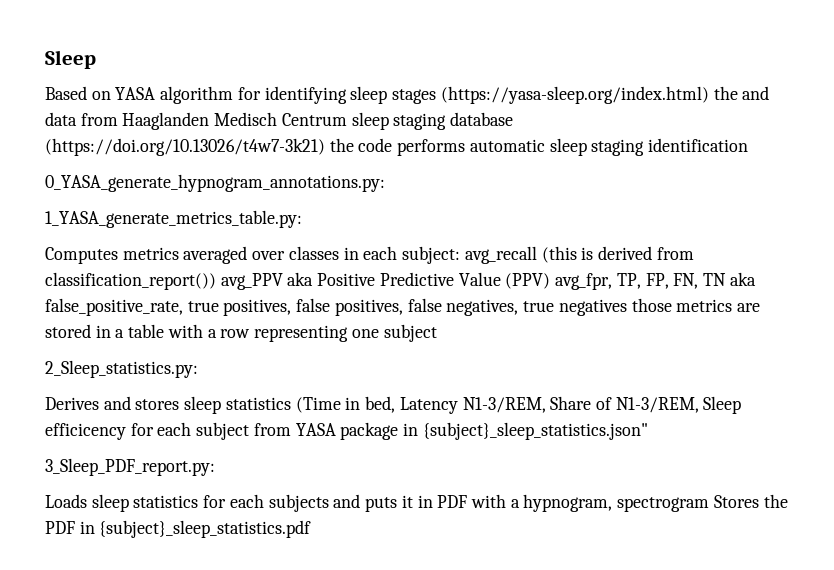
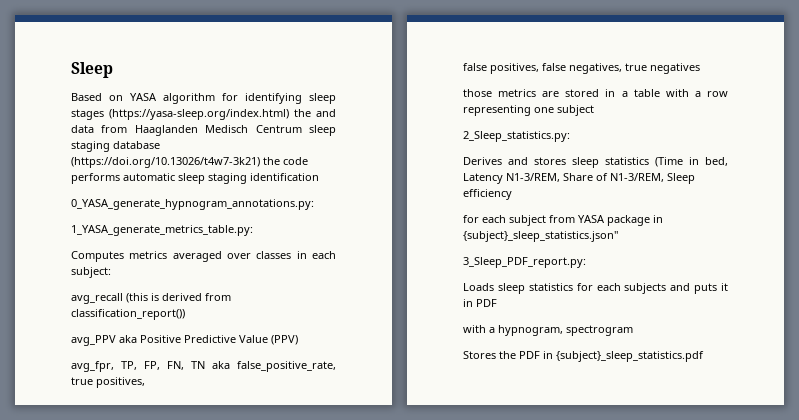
- Computes metrics averaged over classes in each subject: avg_recall (this is derived from classification_report()) avg_PPV aka Positive Predictive Value (PPV) avg_fpr, TP, FP, FN, TN aka false_positive_rate, true positives, false positives, false negatives, true negatives those metrics are stored in a table with a row representing one subject
+ Computes metrics averaged over classes in each subject:
+ avg_recall (this is derived from classification_report())
+ avg_PPV aka Positive Predictive Value (PPV)
+ avg_fpr, TP, FP, FN, TN aka false_positive_rate, true positives,
+ false positives, false negatives, true negatives
+ those metrics are stored in a table with a row representing one subject
- Derives and stores sleep statistics (Time in bed, Latency N1-3/REM, Share of N1-3/REM, Sleep efficicency for each subject from YASA package in {subject}_sleep_statistics.json"
+ Derives and stores sleep statistics (Time in bed, Latency N1-3/REM, Share of N1-3/REM, Sleep efficiency
+ for each subject from YASA package in {subject}_sleep_statistics.json"
- Loads sleep statistics for each subjects and puts it in PDF with a hypnogram, spectrogram Stores the PDF in {subject}_sleep_statistics.pdf
+ Loads sleep statistics for each subjects and puts it in PDF
+ with a hypnogram, spectrogram
+ Stores the PDF in {subject}_sleep_statistics.pdf

